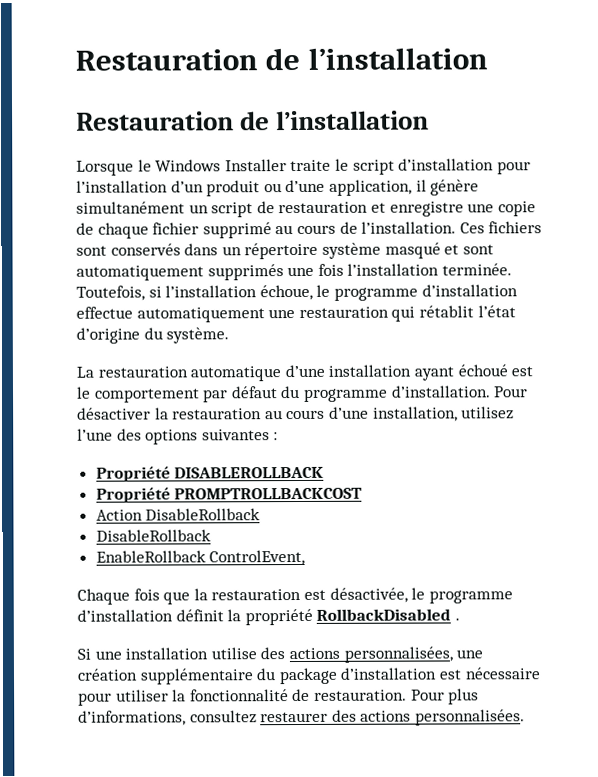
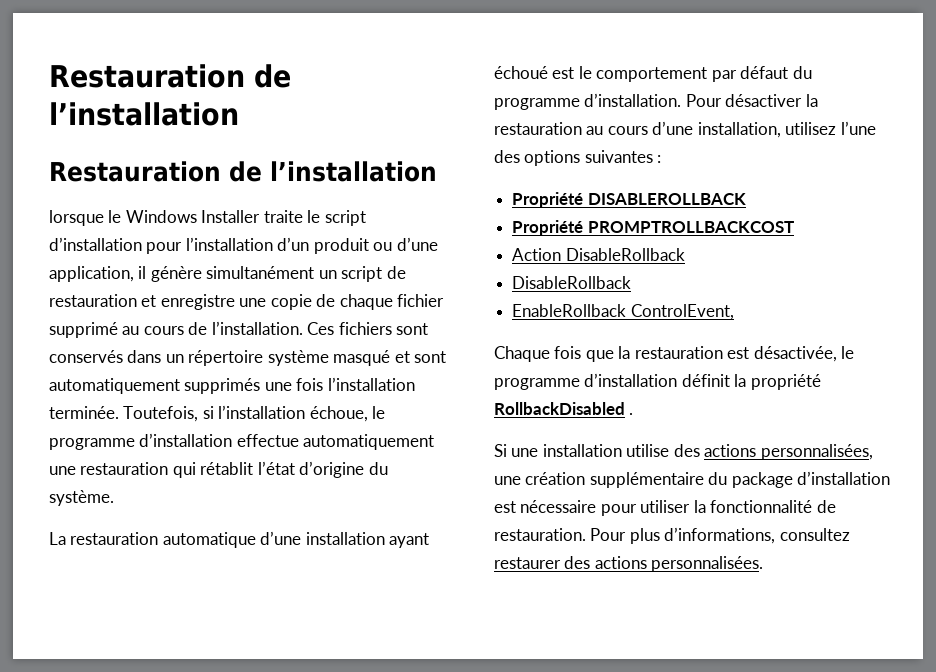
- Lorsque le Windows Installer traite le script d’installation pour l’installation d’un produit ou d’une application, il génère simultanément un script de restauration et enregistre une copie de chaque fichier supprimé au cours de l’installation.
+ lorsque le Windows Installer traite le script d’installation pour l’installation d’un produit ou d’une application, il génère simultanément un script de restauration et enregistre une copie de chaque fichier supprimé au cours de l’installation.

